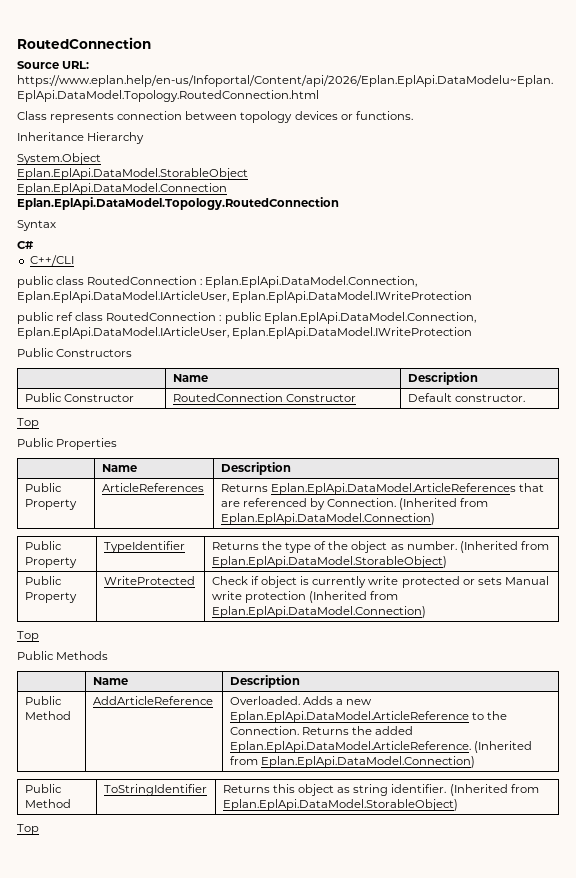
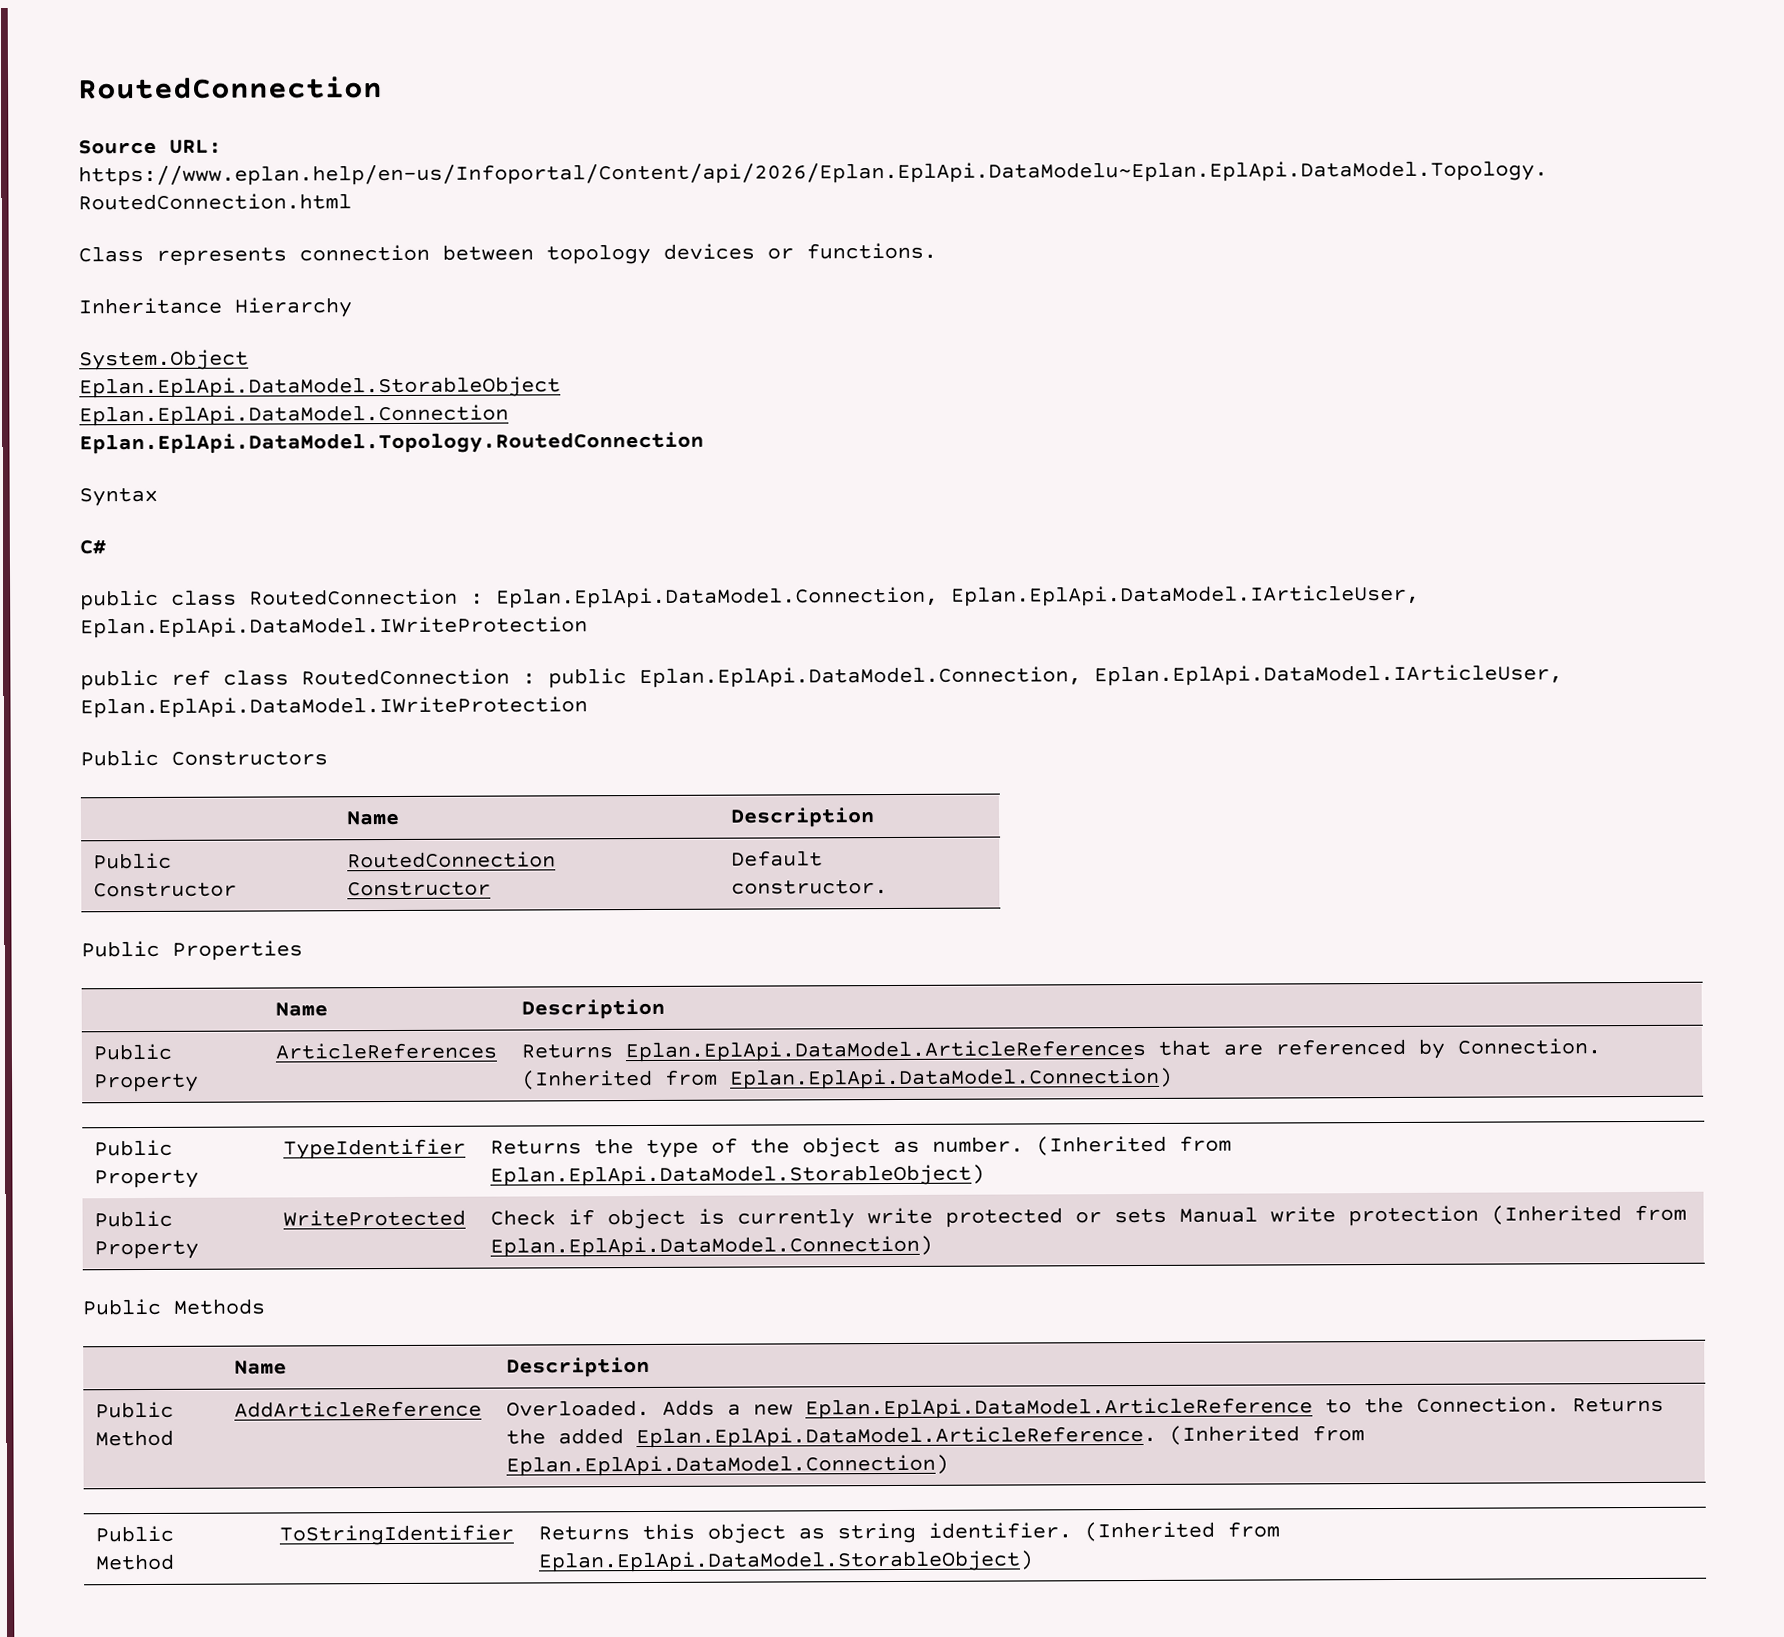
- C++/CLI
  Public Constructor | RoutedConnection Constructor | Default constructor.
- Top
  Public Property | WriteProtected | Check if object is currently write protected or sets Manual write protection (Inherited from Eplan.EplApi.DataModel.Connection)
- Top
  Public Method | ToStringIdentifier | Returns this object as string identifier. (Inherited from Eplan.EplApi.DataModel.StorableObject)
- Top

